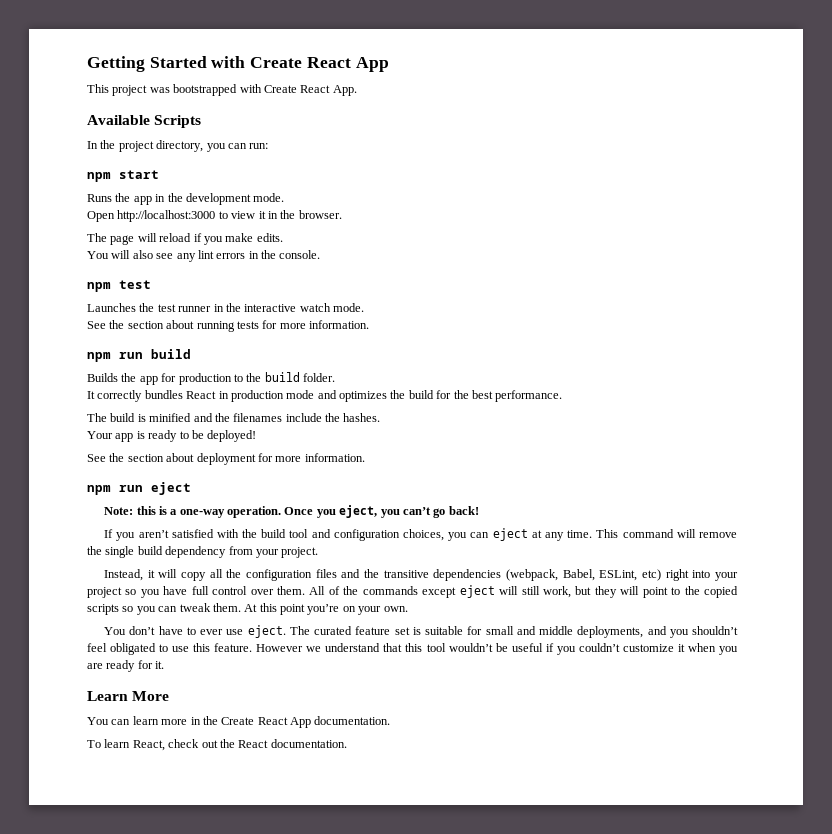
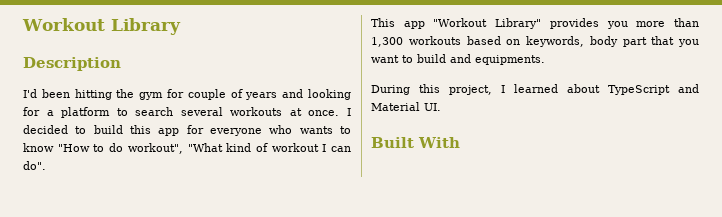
- Getting Started with Create React App
- This project was bootstrapped with Create React App.
- Available Scripts
- In the project directory, you can run:
- npm start
- Runs the app in the development mode.
- Open http://localhost:3000 to view it in the browser.
- The page will reload if you make edits.
- You will also see any lint errors in the console.
- npm test
- Launches the test runner in the interactive watch mode.
- See the section about running tests for more information.
- npm run build
- Builds the app for production to the build folder.
- It correctly bundles React in production mode and optimizes the build for the best performance.
- The build is minified and the filenames include the hashes.
- Your app is ready to be deployed!
- See the section about deployment for more information.
- npm run eject
- Note: this is a one-way operation. Once you eject, you can’t go back!
- If you aren’t satisfied with the build tool and configuration choices, you can eject at any time. This command will remove the single build dependency from your project.
- Instead, it will copy all the configuration files and the transitive dependencies (webpack, Babel, ESLint, etc) right into your project so you have full control over them. All of the commands except eject will still work, but they will point to the copied scripts so you can tweak them. At this point you’re on your own.
- You don’t have to ever use eject. The curated feature set is suitable for small and middle deployments, and you shouldn’t feel obligated to use this feature. However we understand that this tool wouldn’t be useful if you couldn’t customize it when you are ready for it.
- Learn More
- You can learn more in the Create React App documentation.
- To learn React, check out the React documentation.
+ Workout Library
+ Description
+ I'd been hitting the gym for couple of years and looking for a platform to search several workouts at once. I decided to build this app for everyone who wants to know "How to do workout", "What kind of workout I can do".
+ This app "Workout Library" provides you more than 1,300 workouts based on keywords, body part that you want to build and equipments.
+ During this project, I learned about TypeScript and Material UI.
+ Built With

